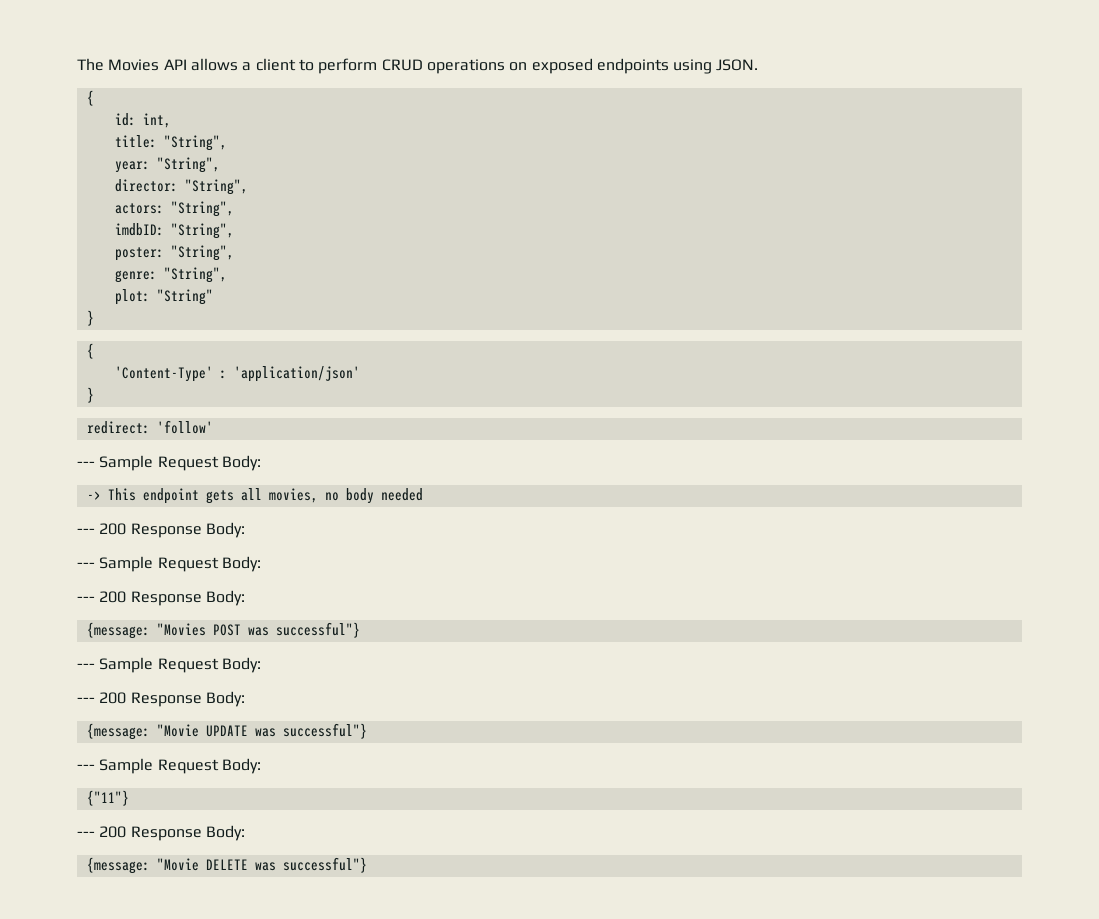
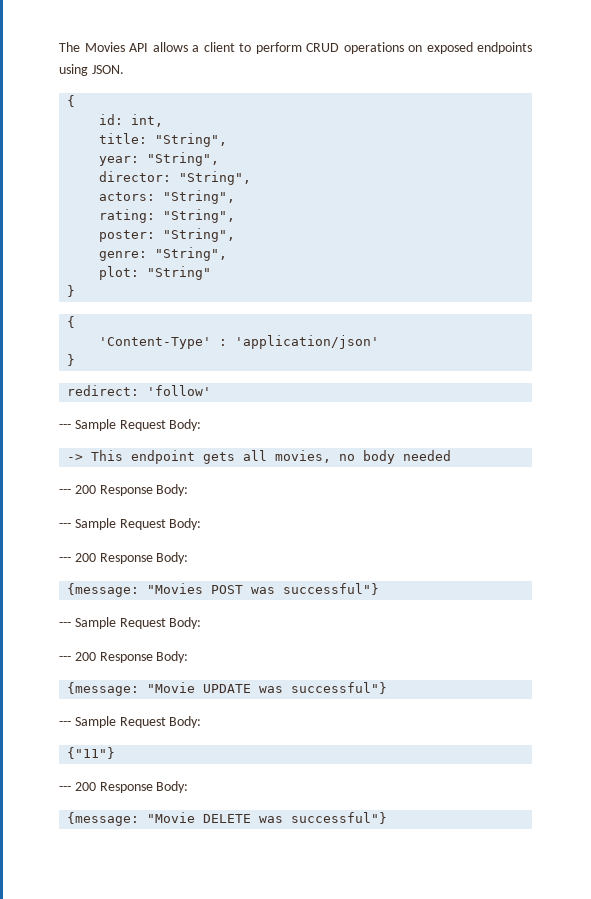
- imdbID: "String",
+ rating: "String",

